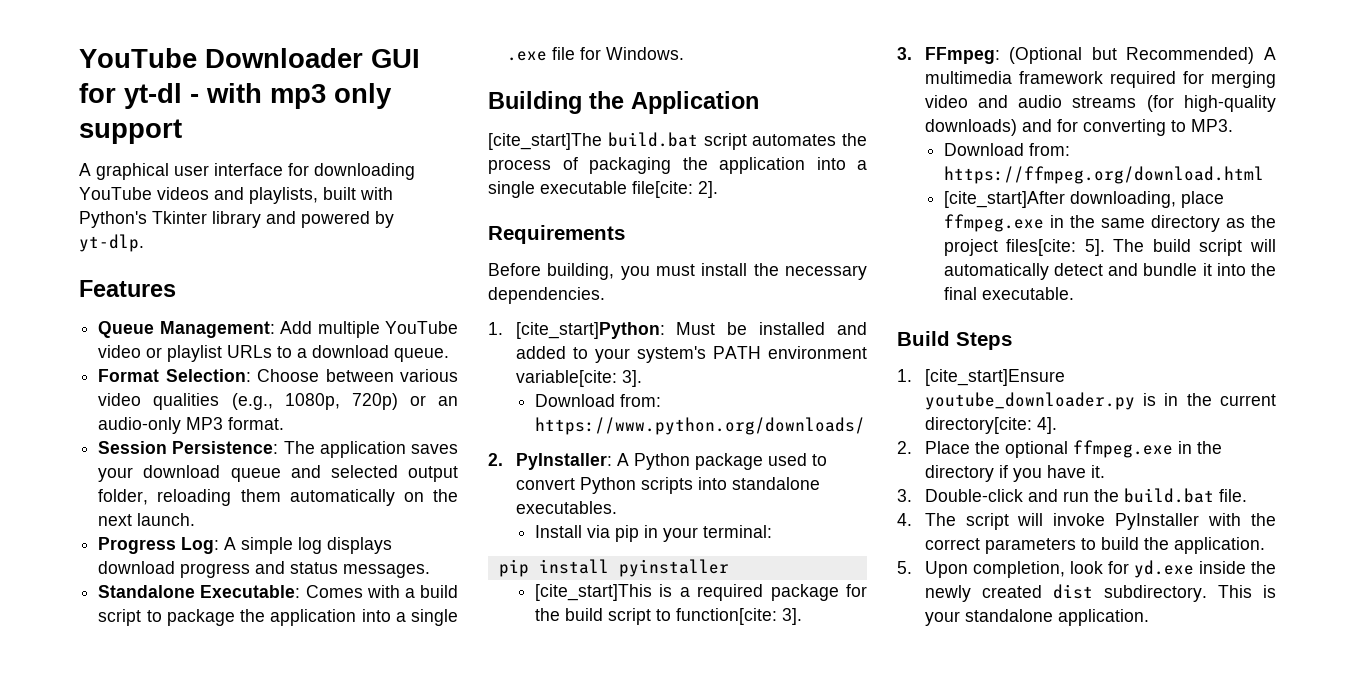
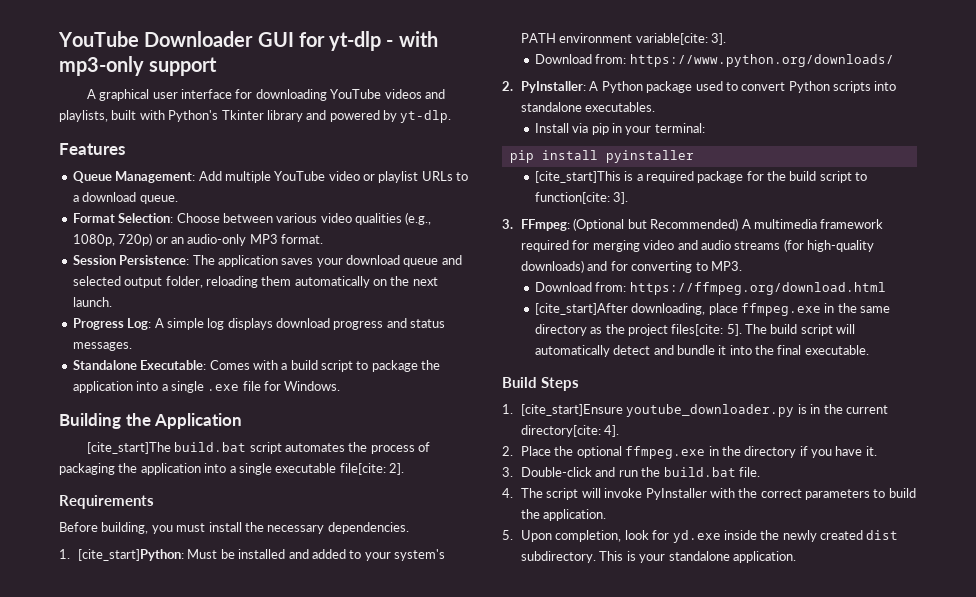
- YouTube Downloader GUI for yt-dl - with mp3 only support
+ YouTube Downloader GUI for yt-dlp - with mp3-only support

